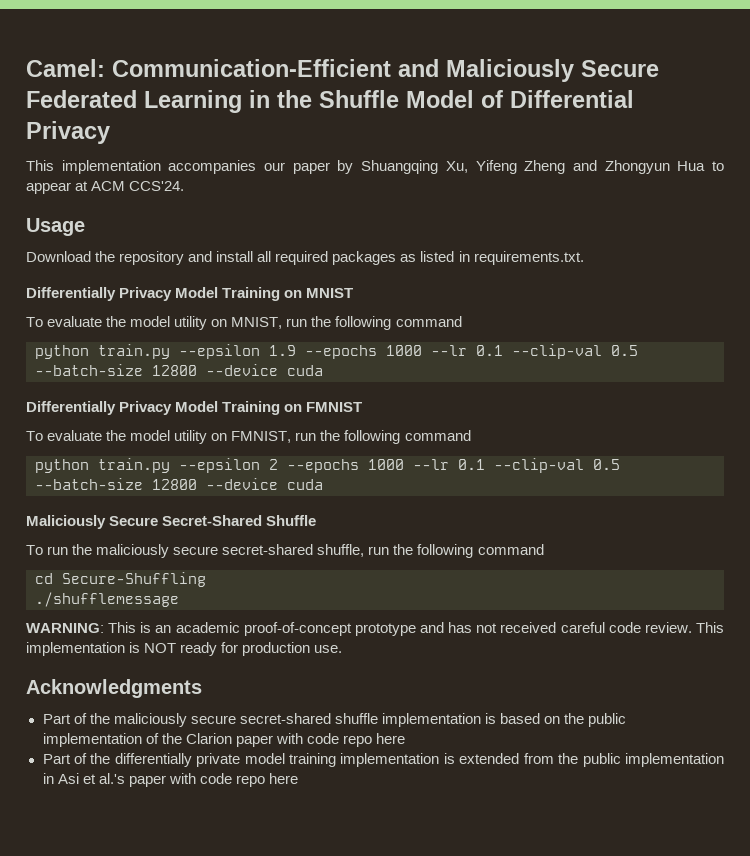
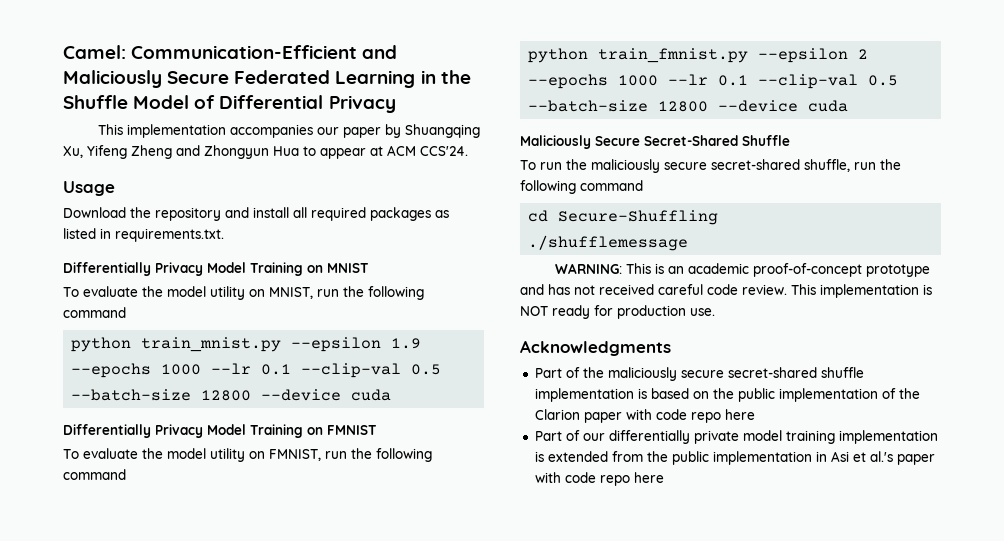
- python train.py --epsilon 1.9 --epochs 1000 --lr 0.1 --clip-val 0.5 --batch-size 12800 --device cuda
+ python train_mnist.py --epsilon 1.9 --epochs 1000 --lr 0.1 --clip-val 0.5 --batch-size 12800 --device cuda
- python train.py --epsilon 2 --epochs 1000 --lr 0.1 --clip-val 0.5 --batch-size 12800 --device cuda
+ python train_fmnist.py --epsilon 2 --epochs 1000 --lr 0.1 --clip-val 0.5 --batch-size 12800 --device cuda
- Part of the differentially private model training implementation is extended from the public implementation in Asi et al.'s paper with code repo here
+ Part of our differentially private model training implementation is extended from the public implementation in Asi et al.'s paper with code repo here

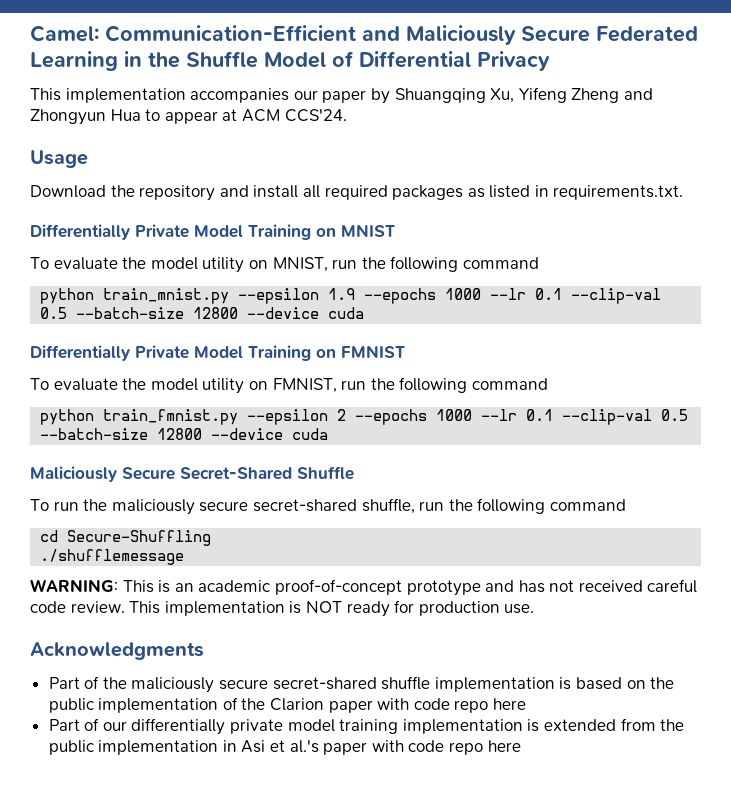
- Differentially Privacy Model Training on MNIST
+ Differentially Private Model Training on MNIST
- Differentially Privacy Model Training on FMNIST
+ Differentially Private Model Training on FMNIST

